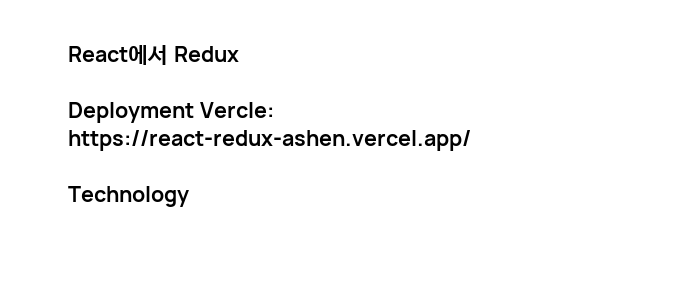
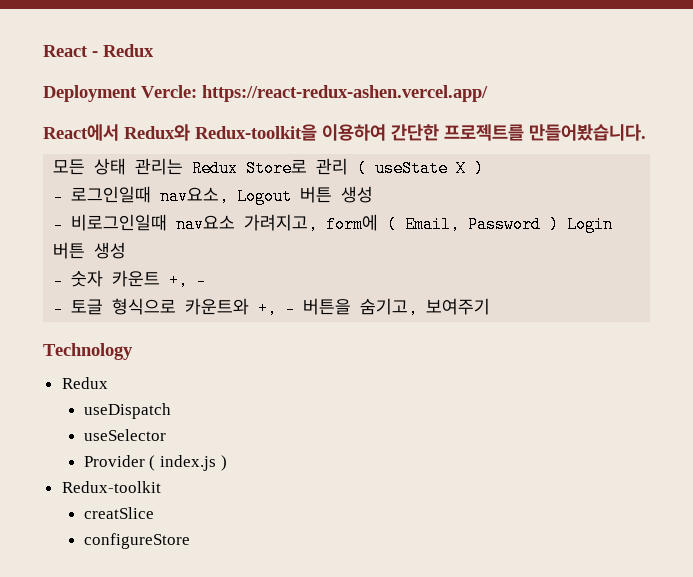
- React에서 Redux
+ React - Redux
+ React에서 Redux와 Redux-toolkit을 이용하여 간단한 프로젝트를 만들어봤습니다.
+ 모든 상태 관리는 Redux Store로 관리 ( useState X )
+ - 로그인일때 nav요소, Logout 버튼 생성
+ - 비로그인일때 nav요소 가려지고, form에 ( Email, Password ) Login 버튼 생성
+ - 숫자 카운트 +, -
+ - 토글 형식으로 카운트와 +, - 버튼을 숨기고, 보여주기
  Technology
+ Redux
+ useDispatch
+ useSelector
+ Provider ( index.js )
+ Redux-toolkit
+ creatSlice
+ configureStore

